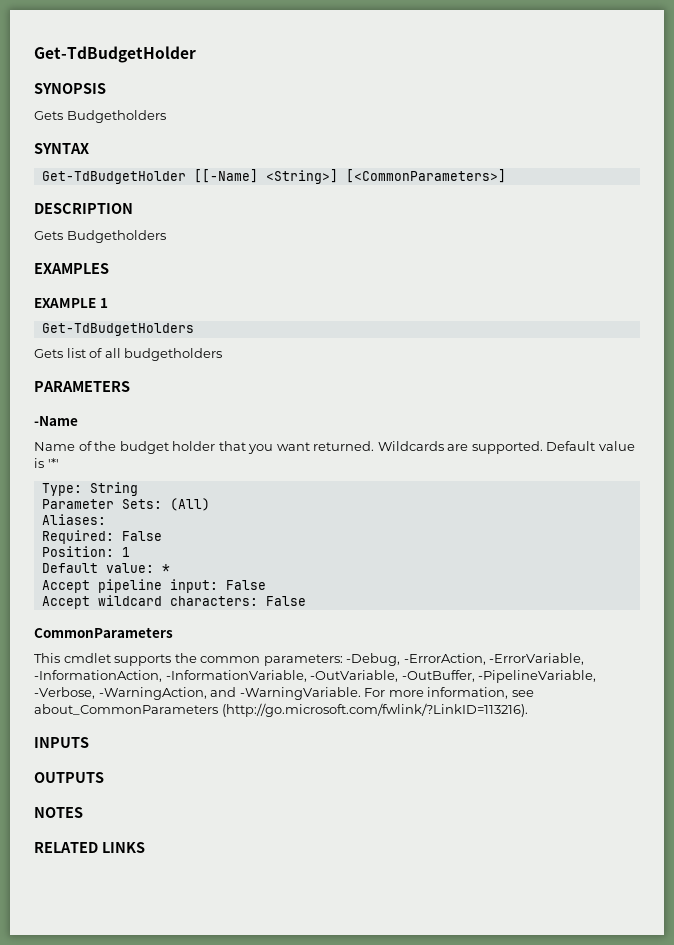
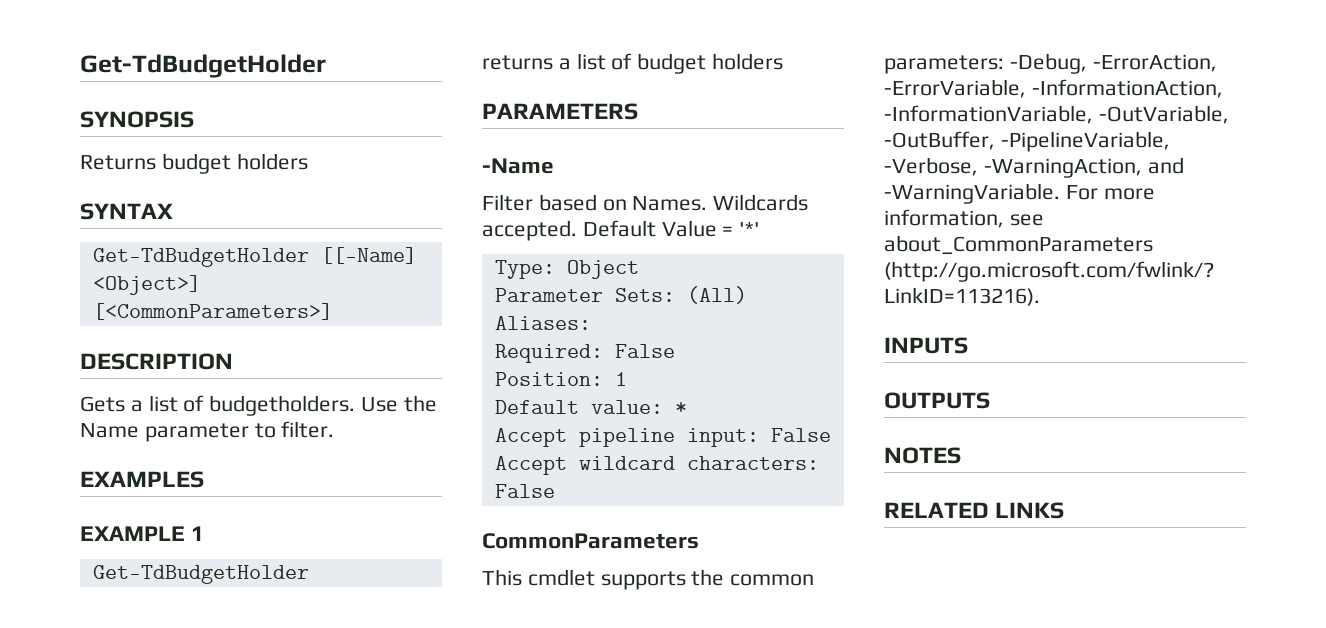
  SYNOPSIS
- Gets Budgetholders
+ Returns budget holders
- Get-TdBudgetHolder [[-Name] <String>] [<CommonParameters>]
+ Get-TdBudgetHolder [[-Name] <Object>] [<CommonParameters>]
  DESCRIPTION
- Gets Budgetholders
+ Gets a list of budgetholders. Use the Name parameter to filter.
  EXAMPLES
  EXAMPLE 1
- Get-TdBudgetHolders
- Gets list of all budgetholders
+ Get-TdBudgetHolder
+ returns a list of budget holders
  PARAMETERS
  -Name
- Name of the budget holder that you want returned. Wildcards are supported. Default value is '*'
+ Filter based on Names. Wildcards accepted. Default Value = '*'
- Type: String
+ Type: Object

